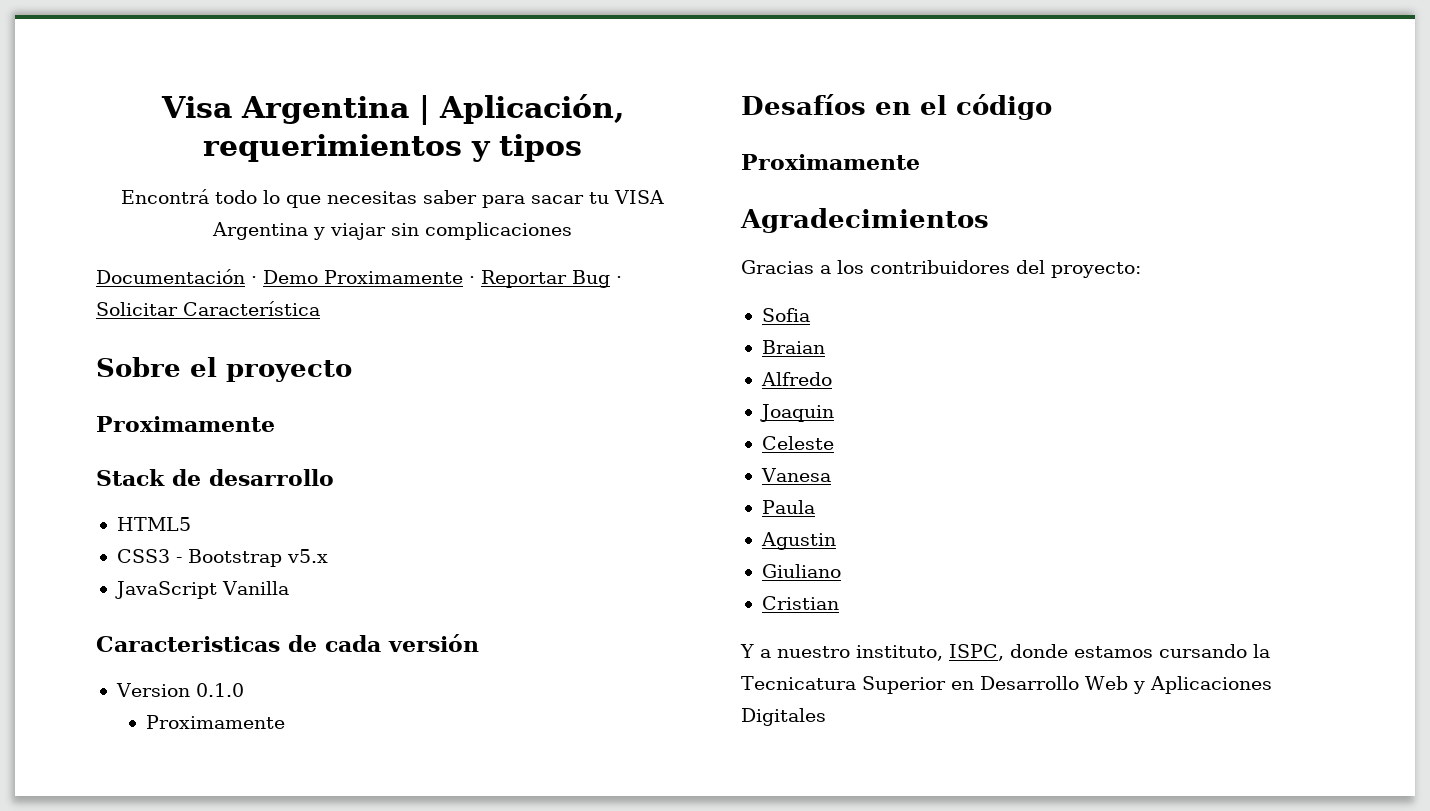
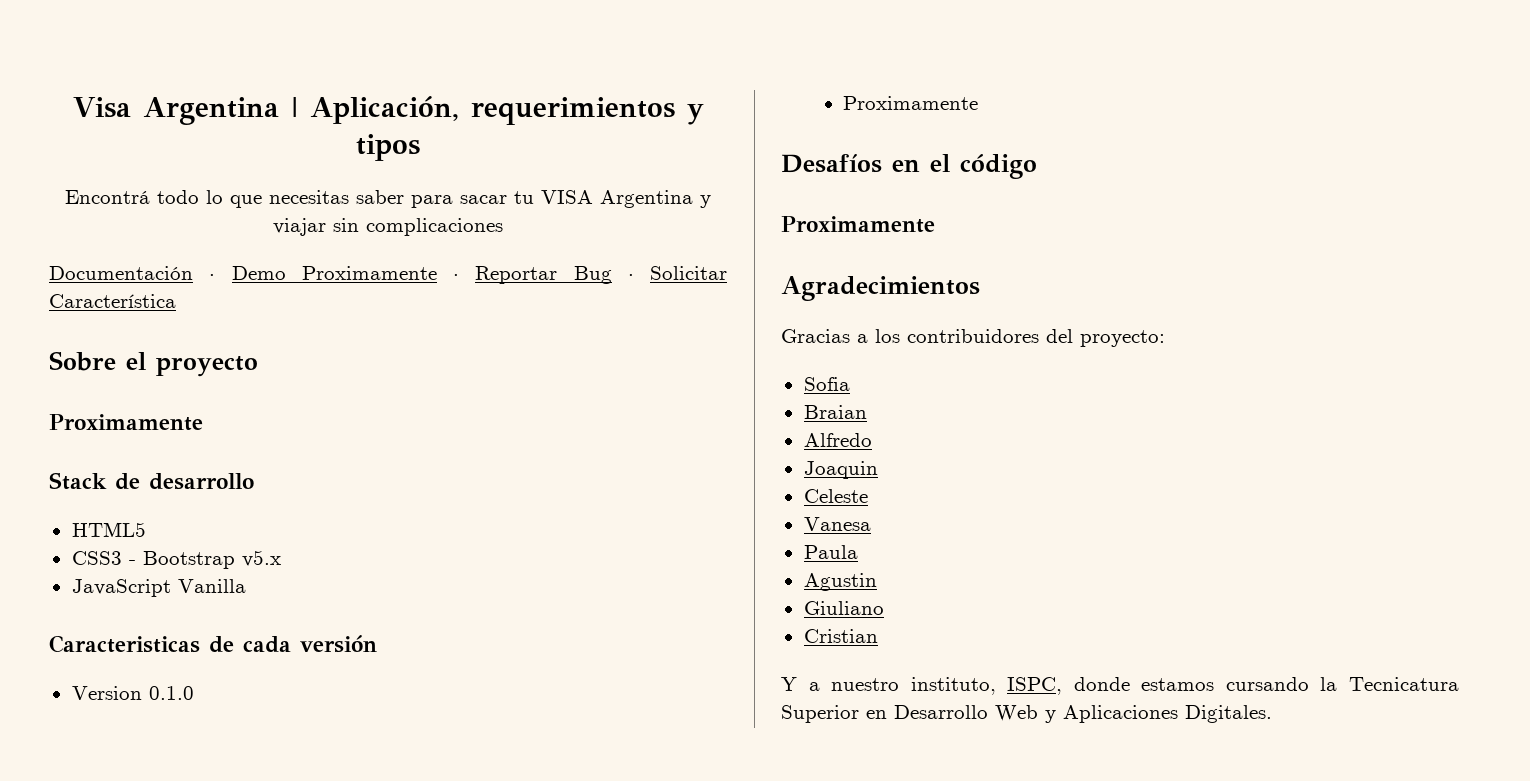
- Y a nuestro instituto, ISPC, donde estamos cursando la Tecnicatura Superior en Desarrollo Web y Aplicaciones Digitales
+ Y a nuestro instituto, ISPC, donde estamos cursando la Tecnicatura Superior en Desarrollo Web y Aplicaciones Digitales.

